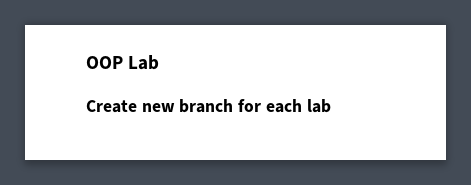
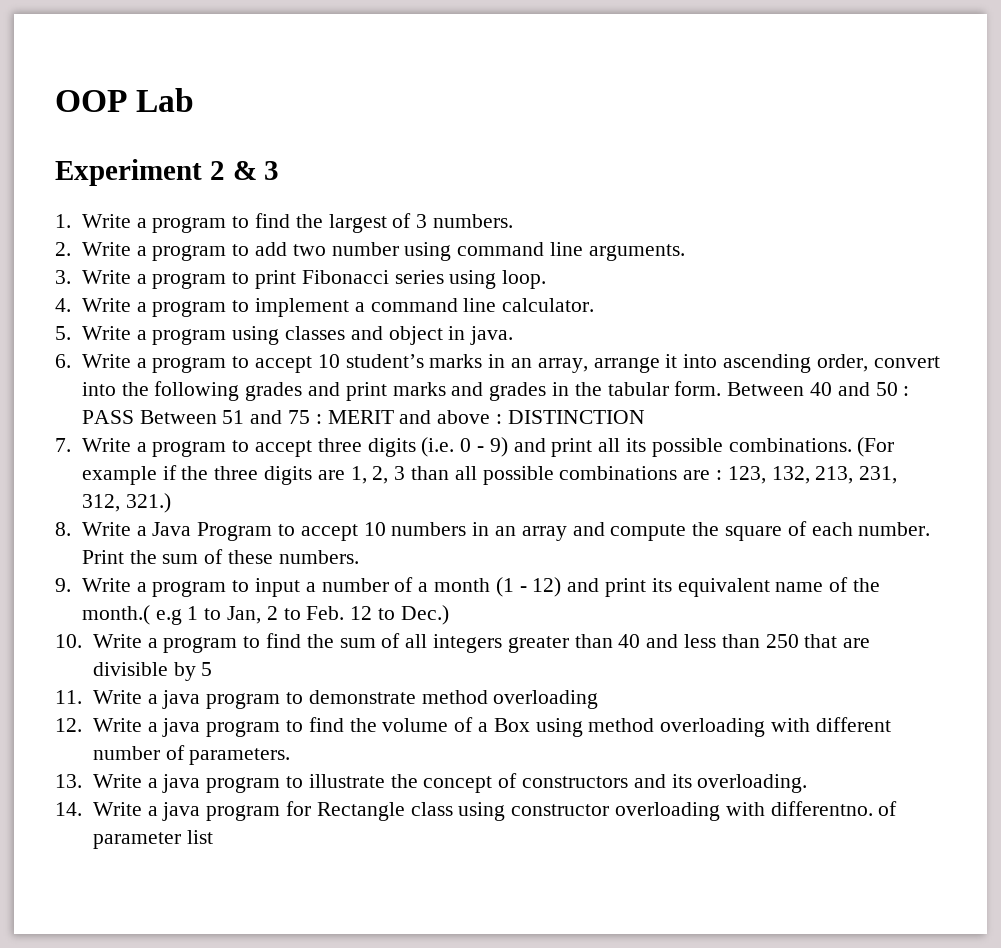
- Create new branch for each lab
+ Experiment 2 & 3
+ 1. Write a program to find the largest of 3 numbers.
+ 2. Write a program to add two number using command line arguments.
+ 3. Write a program to print Fibonacci series using loop.
+ 4. Write a program to implement a command line calculator.
+ 5. Write a program using classes and object in java.
+ 6. Write a program to accept 10 student’s marks in an array, arrange it into ascending order, convert into the following grades and print marks and grades in the tabular form. Between 40 and 50 : PASS Between 51 and 75 : MERIT and above : DISTINCTION
+ 7. Write a program to accept three digits (i.e. 0 - 9) and print all its possible combinations. (For example if the three digits are 1, 2, 3 than all possible combinations are : 123, 132, 213, 231, 312, 321.)
+ 8. Write a Java Program to accept 10 numbers in an array and compute the square of each number. Print the sum of these numbers.
+ 9. Write a program to input a number of a month (1 - 12) and print its equivalent name of the month.( e.g 1 to Jan, 2 to Feb. 12 to Dec.)
+ 10. Write a program to find the sum of all integers greater than 40 and less than 250 that are divisible by 5
+ 11. Write a java program to demonstrate method overloading
+ 12. Write a java program to find the volume of a Box using method overloading with different number of parameters.
+ 13. Write a java program to illustrate the concept of constructors and its overloading.
+ 14. Write a java program for Rectangle class using constructor overloading with differentno. of parameter list

